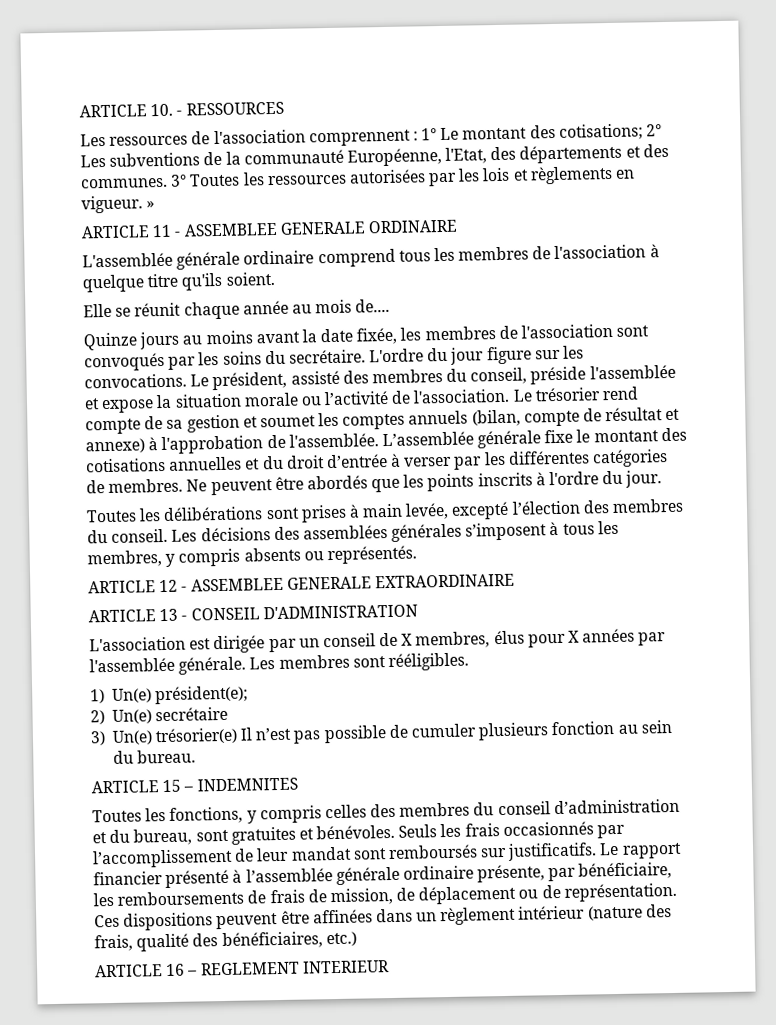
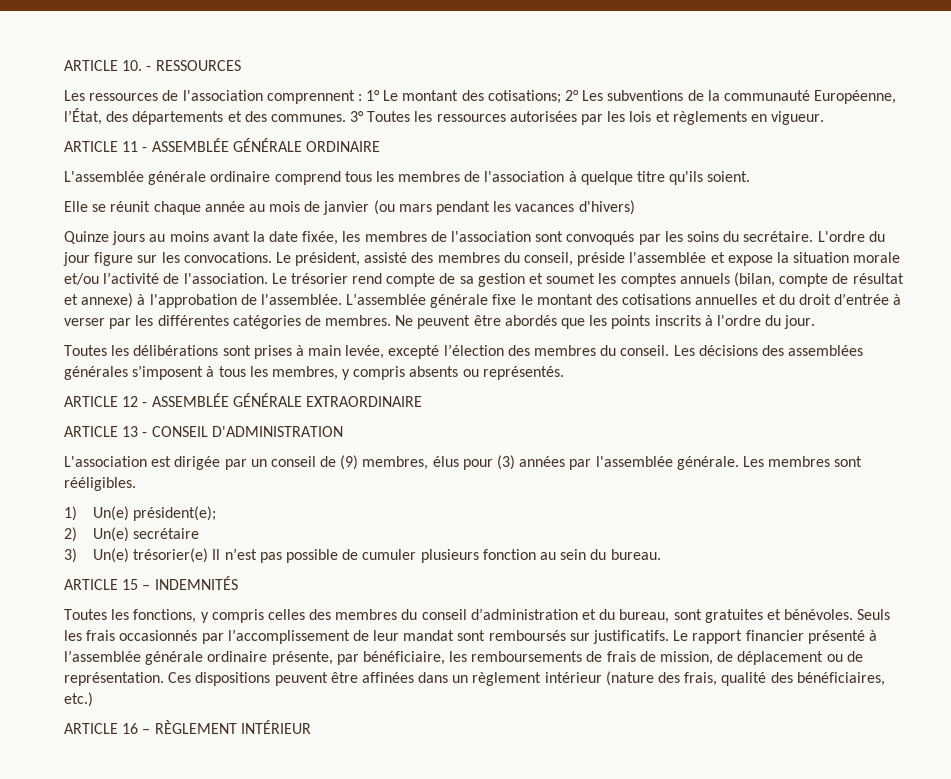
- Les ressources de l'association comprennent : 1° Le montant des cotisations; 2° Les subventions de la communauté Européenne, l'Etat, des départements et des communes.
+ Les ressources de l'association comprennent : 1° Le montant des cotisations; 2° Les subventions de la communauté Européenne, l’État, des départements et des communes.
- 3° Toutes les ressources autorisées par les lois et règlements en vigueur. »
+ 3° Toutes les ressources autorisées par les lois et règlements en vigueur.
- ARTICLE 11 - ASSEMBLEE GENERALE ORDINAIRE
+ ARTICLE 11 - ASSEMBLÉE GÉNÉRALE ORDINAIRE
- Elle se réunit chaque année au mois de....
+ Elle se réunit chaque année au mois de janvier (ou mars pendant les vacances d'hivers)
- Le président, assisté des membres du conseil, préside l'assemblée et expose la situation morale ou l’activité de l'association.
+ Le président, assisté des membres du conseil, préside l'assemblée et expose la situation morale et/ou l’activité de l'association.
- ARTICLE 12 - ASSEMBLEE GENERALE EXTRAORDINAIRE
+ ARTICLE 12 - ASSEMBLÉE GÉNÉRALE EXTRAORDINAIRE
- L'association est dirigée par un conseil de X membres, élus pour X années par l'assemblée générale.
+ L'association est dirigée par un conseil de (9) membres, élus pour (3) années par l'assemblée générale.
- ARTICLE 15 – INDEMNITES
+ ARTICLE 15 – INDEMNITÉS
- ARTICLE 16 – REGLEMENT INTERIEUR
+ ARTICLE 16 – RÈGLEMENT INTÉRIEUR

